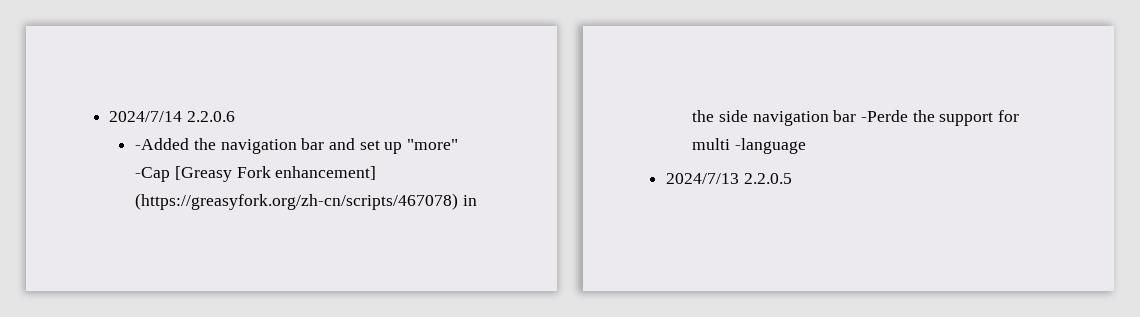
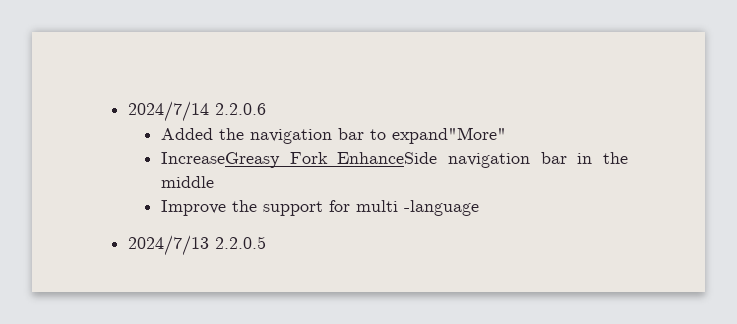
- -Added the navigation bar and set up "more" -Cap [Greasy Fork enhancement] (https://greasyfork.org/zh-cn/scripts/467078) in the side navigation bar -Perde the support for multi -language
+ Added the navigation bar to expand"More"
+ IncreaseGreasy Fork EnhanceSide navigation bar in the middle
+ Improve the support for multi -language

